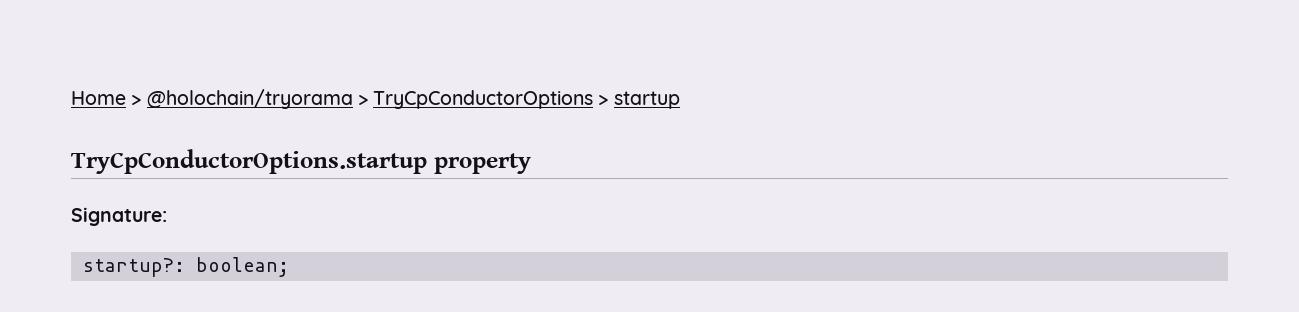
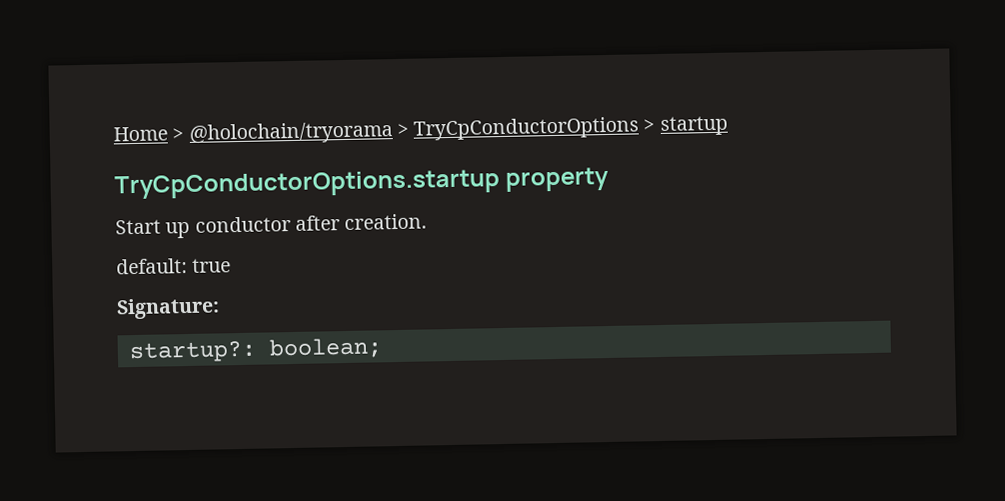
+ Start up conductor after creation.
+ default: true

